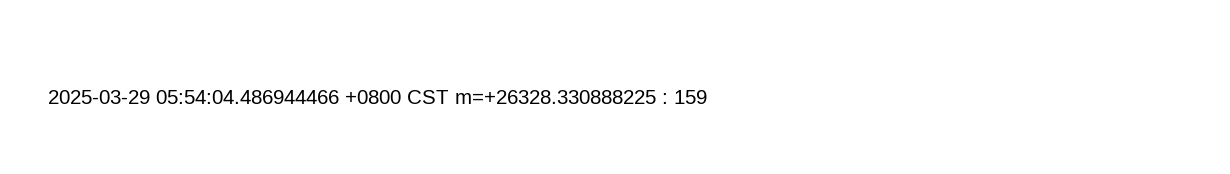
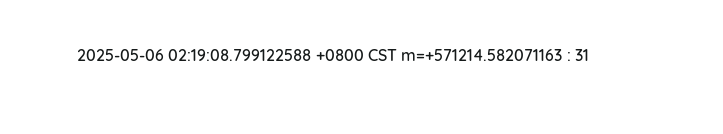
- 2025-03-29 05:54:04.486944466 +0800 CST m=+26328.330888225 : 159
+ 2025-05-06 02:19:08.799122588 +0800 CST m=+571214.582071163 : 31

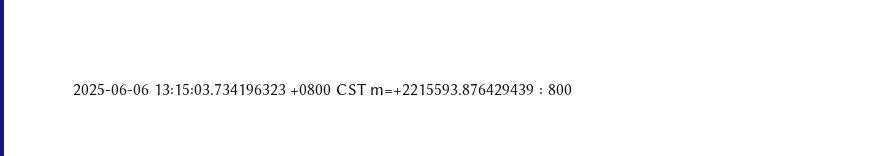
- 2025-05-06 02:19:08.799122588 +0800 CST m=+571214.582071163 : 31
+ 2025-06-06 13:15:03.734196323 +0800 CST m=+2215593.876429439 : 800

